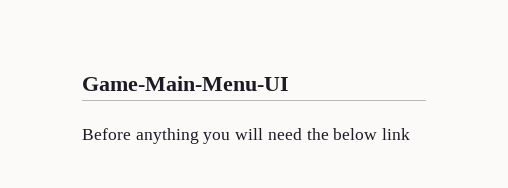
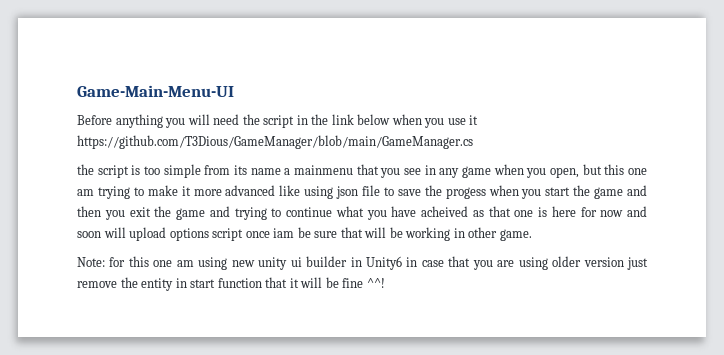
- Before anything you will need the below link
+ Before anything you will need the script in the link below when you use it https://github.com/T3Dious/GameManager/blob/main/GameManager.cs
+ the script is too simple from its name a mainmenu that you see in any game when you open, but this one am trying to make it more advanced like using json file to save the progess when you start the game and then you exit the game and trying to continue what you have acheived as that one is here for now and soon will upload options script once iam be sure that will be working in other game.
+ Note: for this one am using new unity ui builder in Unity6 in case that you are using older version just remove the entity in start function that it will be fine ^^!

